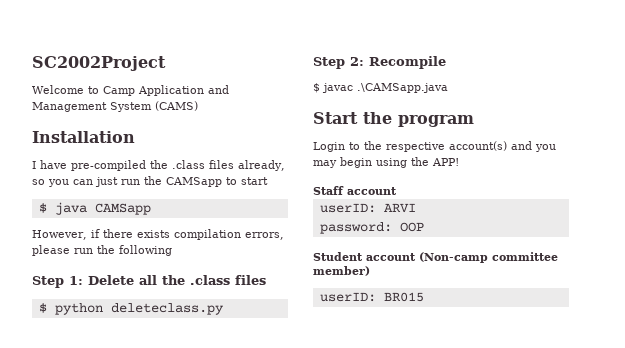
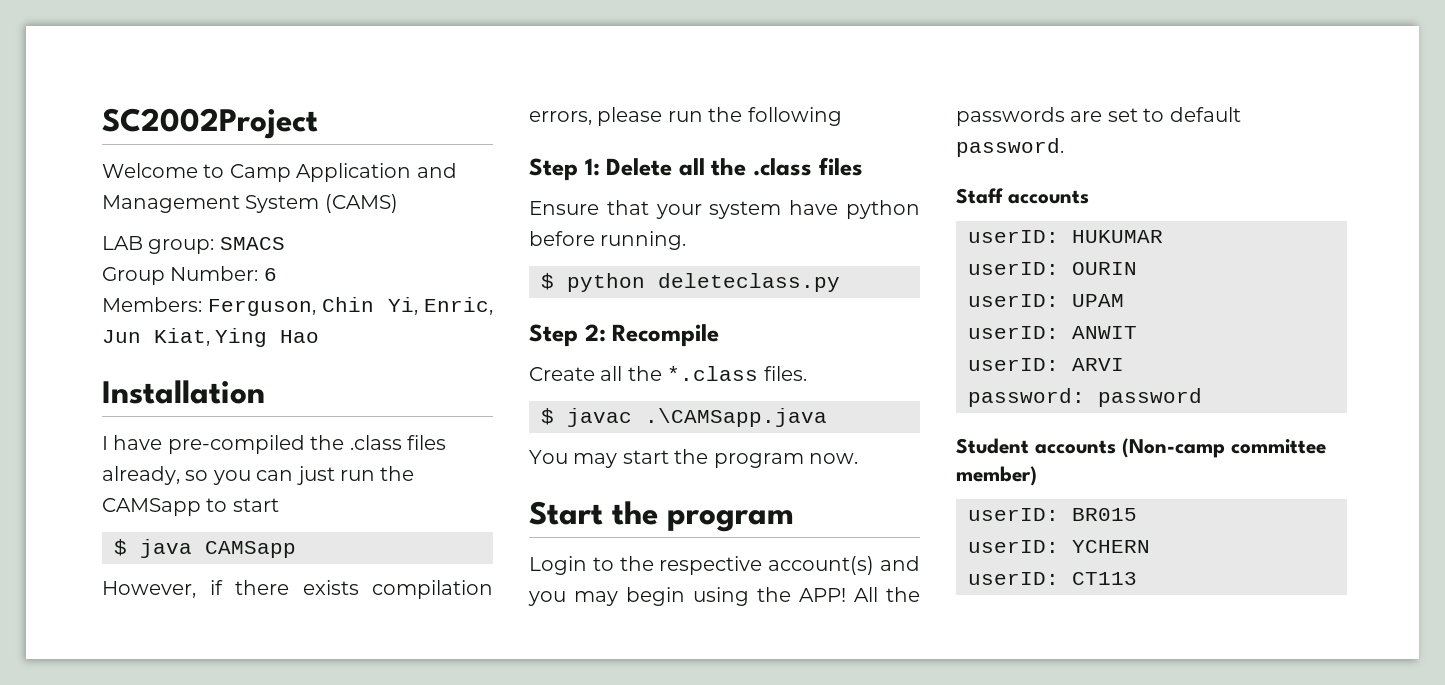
+ LAB group: SMACS
+ Group Number: 6
+ Members: Ferguson, Chin Yi, Enric, Jun Kiat, Ying Hao
+ Ensure that your system have python before running.
+ Create all the *.class files.
  $ javac .\CAMSapp.java
+ You may start the program now.
- Login to the respective account(s) and you may begin using the APP!
- Staff account
+ Login to the respective account(s) and you may begin using the APP! All the passwords are set to default password.
+ Staff accounts
+ userID: HUKUMAR
+ userID: OURIN
+ userID: UPAM
+ userID: ANWIT
- password: OOP
+ password: password
- Student account (Non-camp committee member)
+ Student accounts (Non-camp committee member)
+ userID: YCHERN
+ userID: CT113

